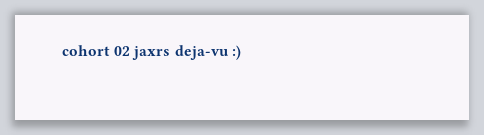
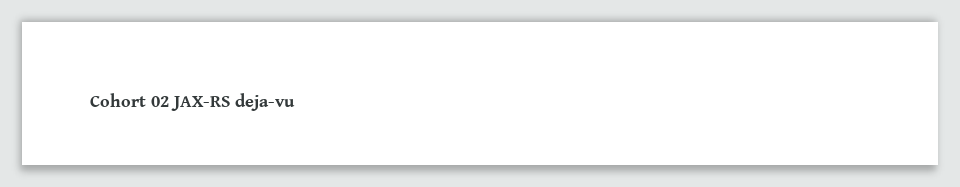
- cohort 02 jaxrs deja-vu :)
+ Cohort 02 JAX-RS deja-vu

